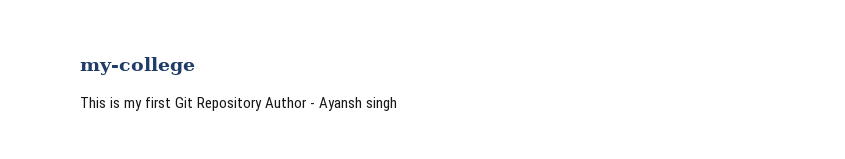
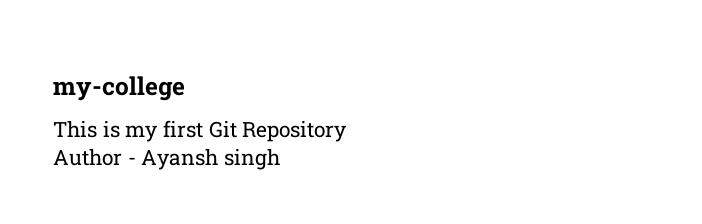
- This is my first Git Repository Author - Ayansh singh
+ This is my first Git Repository
+ Author - Ayansh singh

